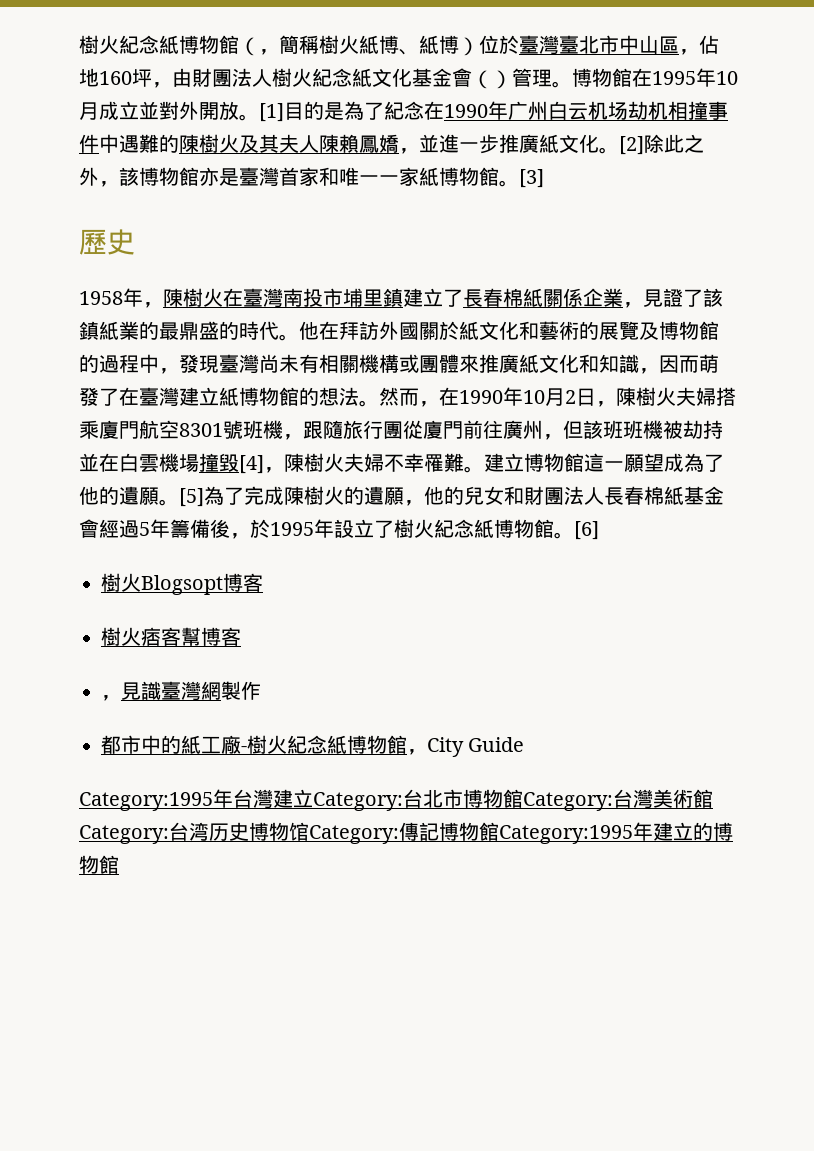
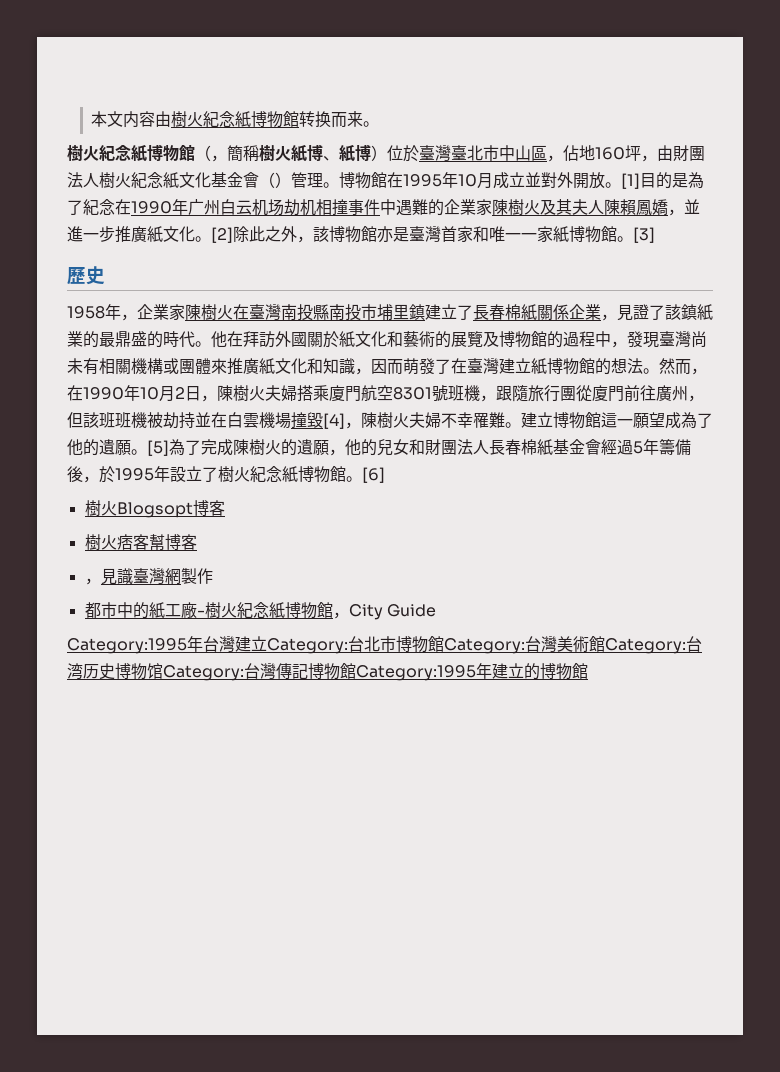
+ 本文内容由樹火紀念紙博物館转换而来。
- [1]目的是為了紀念在1990年广州白云机场劫机相撞事件中遇難的陳樹火及其夫人陳賴鳳嬌，並進一步推廣紙文化。
+ [1]目的是為了紀念在1990年广州白云机场劫机相撞事件中遇難的企業家陳樹火及其夫人陳賴鳳嬌，並進一步推廣紙文化。
- 1958年，陳樹火在臺灣南投市埔里鎮建立了長春棉紙關係企業，見證了該鎮紙業的最鼎盛的時代。
+ 1958年，企業家陳樹火在臺灣南投縣南投市埔里鎮建立了長春棉紙關係企業，見證了該鎮紙業的最鼎盛的時代。
- Category:1995年台灣建立Category:台北市博物館Category:台灣美術館Category:台湾历史博物馆Category:傳記博物館Category:1995年建立的博物館
+ Category:1995年台灣建立Category:台北市博物館Category:台灣美術館Category:台湾历史博物馆Category:台灣傳記博物館Category:1995年建立的博物館

